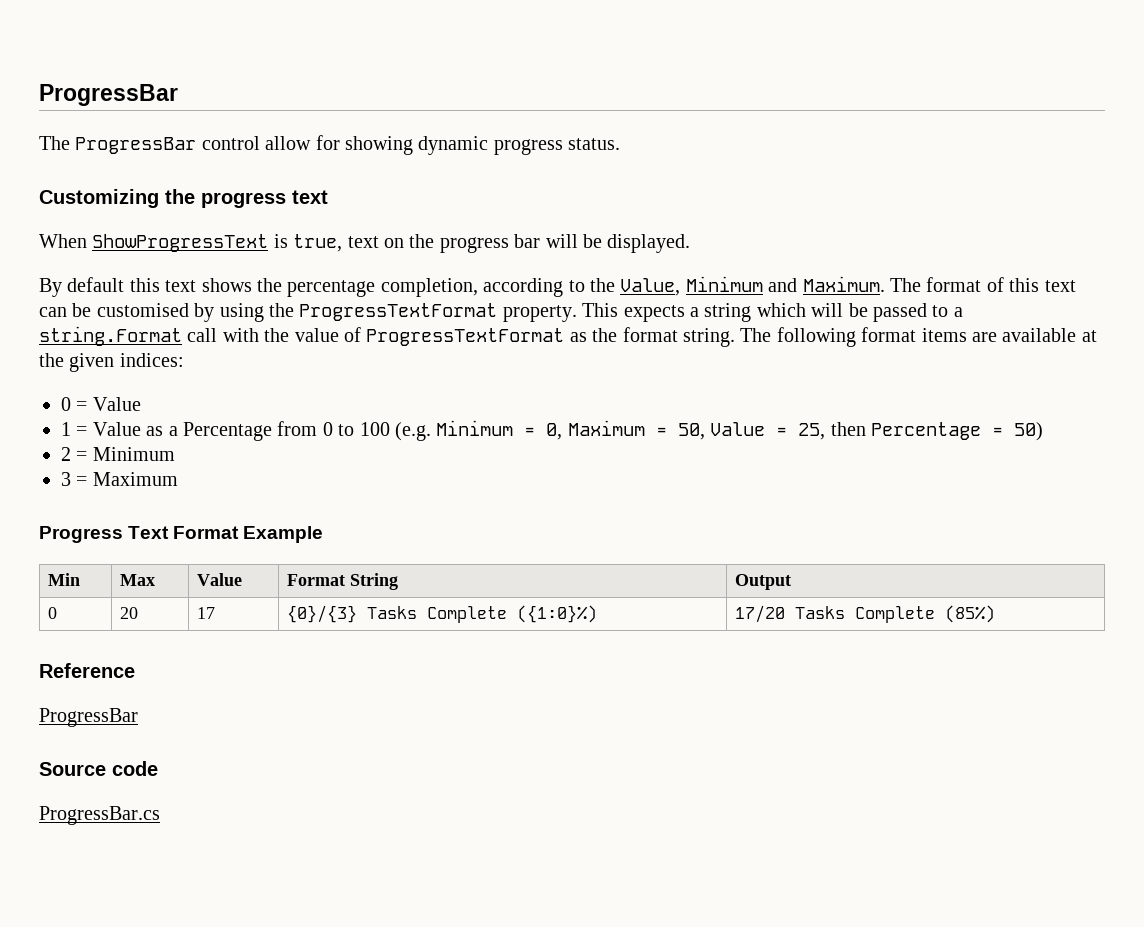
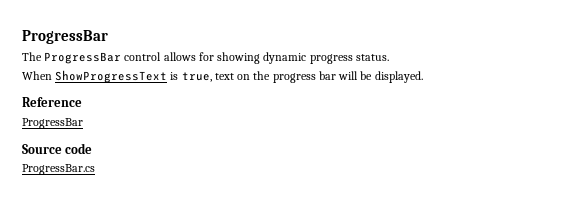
- The ProgressBar control allow for showing dynamic progress status.
+ The ProgressBar control allows for showing dynamic progress status.
- Customizing the progress text
- By default this text shows the percentage completion, according to the Value, Minimum and Maximum. The format of this text can be customised by using the ProgressTextFormat property. This expects a string which will be passed to a string.Format call with the value of ProgressTextFormat as the format string. The following format items are available at the given indices:
- 0 = Value
- 1 = Value as a Percentage from 0 to 100 (e.g. Minimum = 0, Maximum = 50, Value = 25, then Percentage = 50)
- 2 = Minimum
- 3 = Maximum
- Progress Text Format Example
- Min | Max | Value | Format String | Output
- 0 | 20 | 17 | {0}/{3} Tasks Complete ({1:0}%) | 17/20 Tasks Complete (85%)

